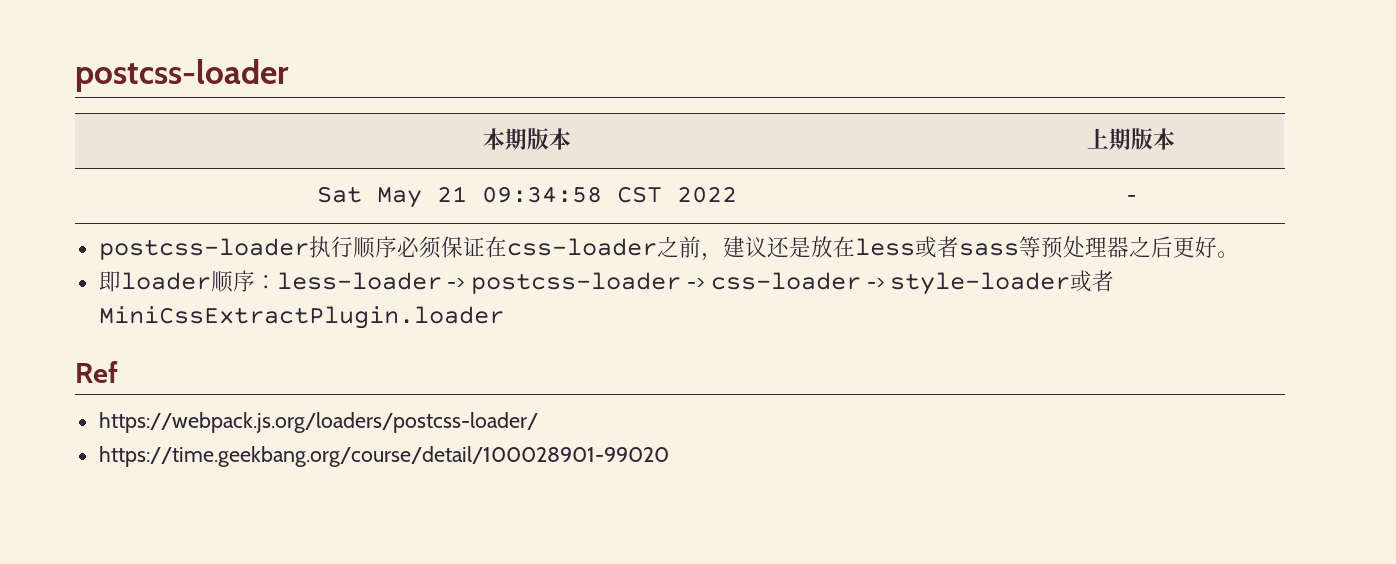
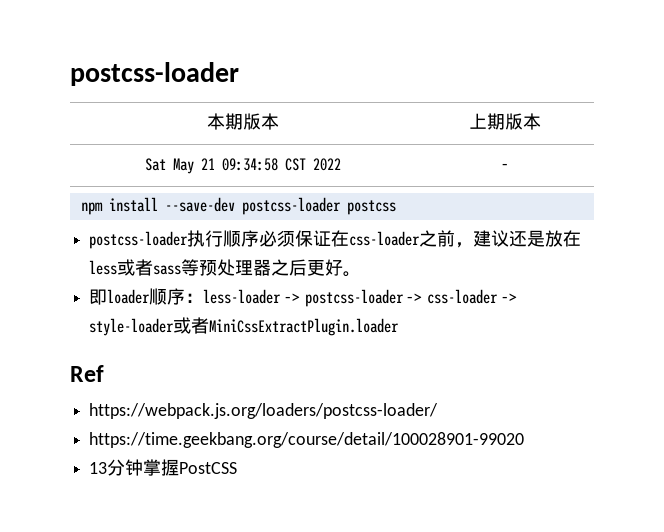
+ npm install --save-dev postcss-loader postcss
+ 13分钟掌握PostCSS

